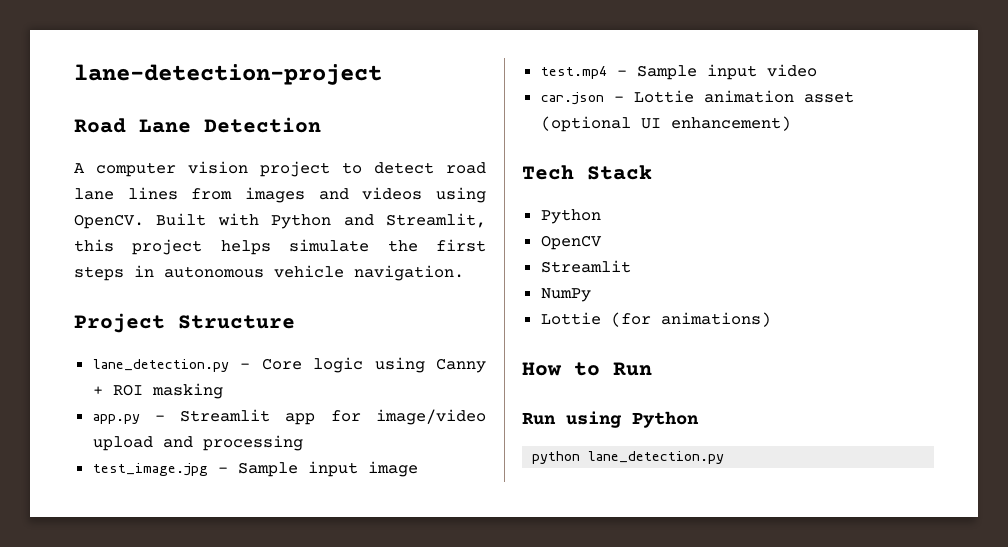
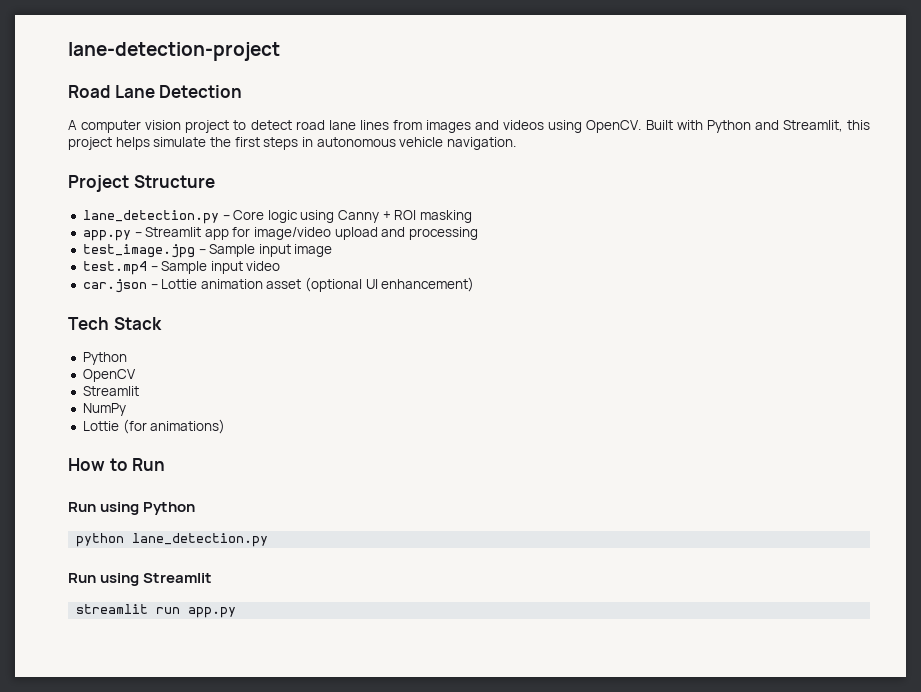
+ Run using Streamlit
+ streamlit run app.py

